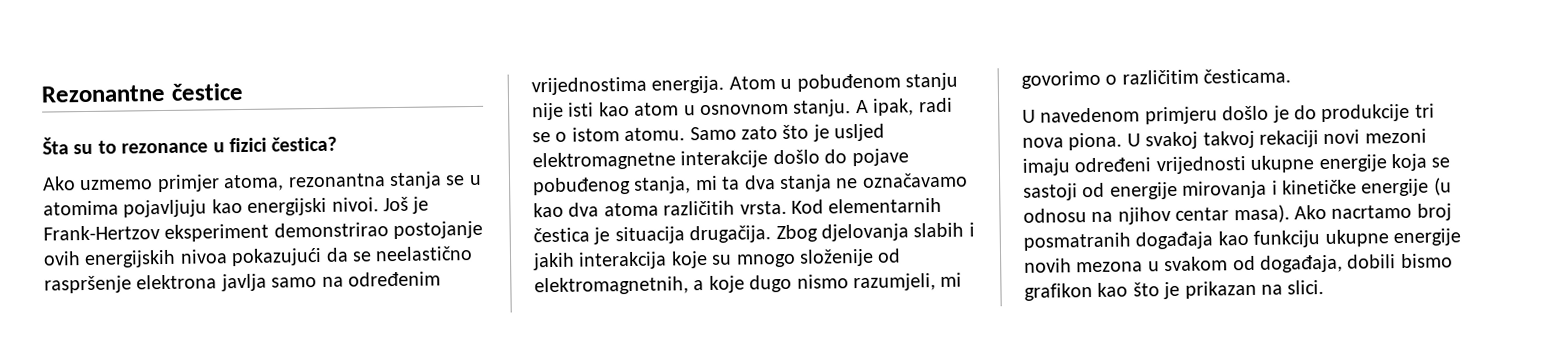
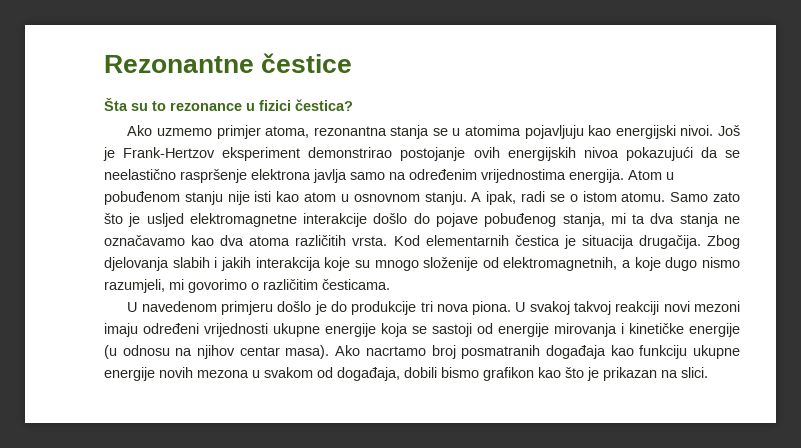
- U svakoj takvoj rekaciji novi mezoni imaju određeni vrijednosti ukupne energije koja se sastoji od energije mirovanja i kinetičke energije (u odnosu na njihov centar masa).
+ U svakoj takvoj reakciji novi mezoni imaju određeni vrijednosti ukupne energije koja se sastoji od energije mirovanja i kinetičke energije (u odnosu na njihov centar masa).

